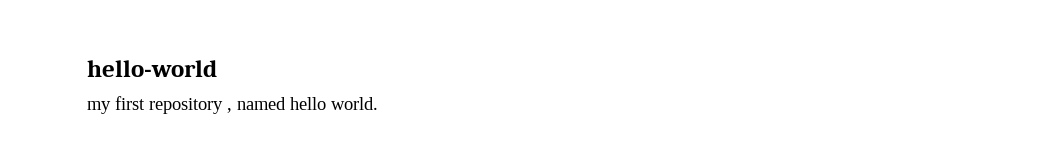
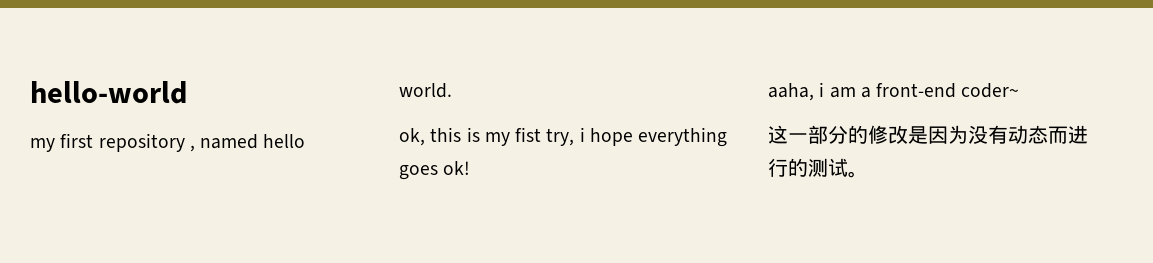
+ ok, this is my fist try, i hope everything goes ok!
+ aaha, i am a front-end coder~
+ 这一部分的修改是因为没有动态而进行的测试。

